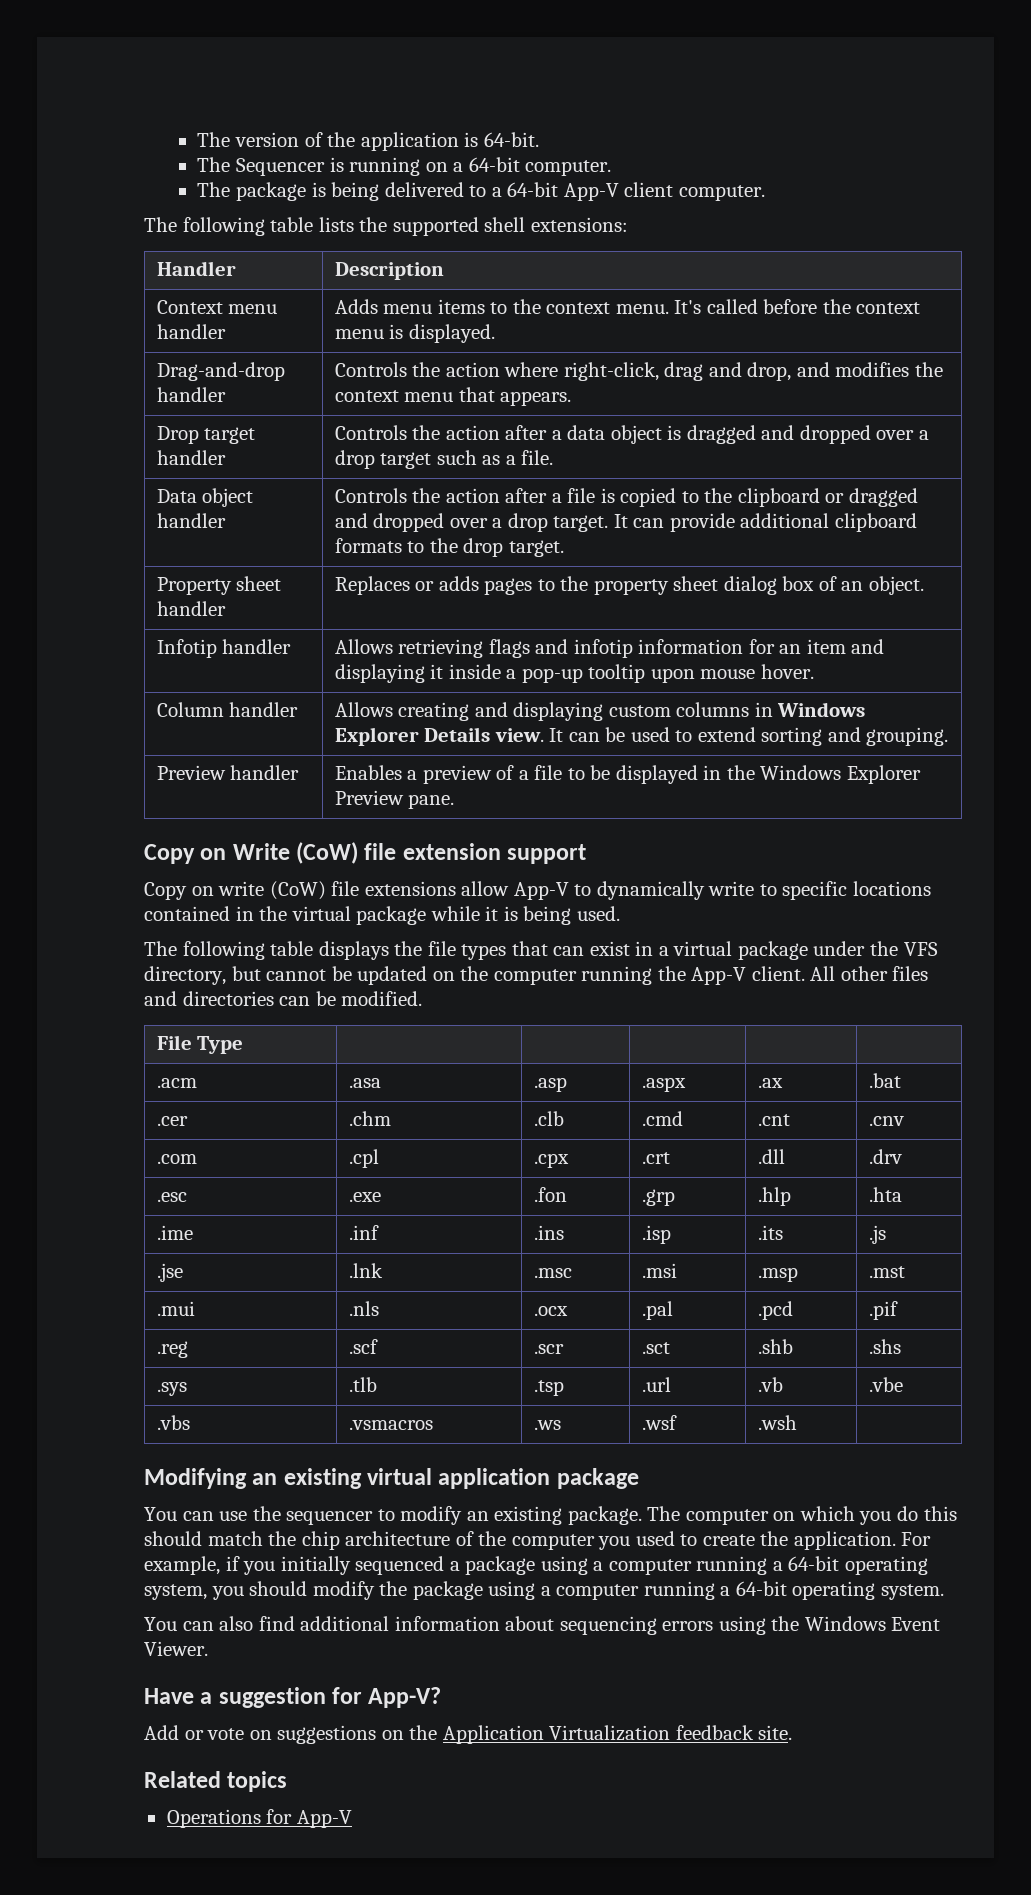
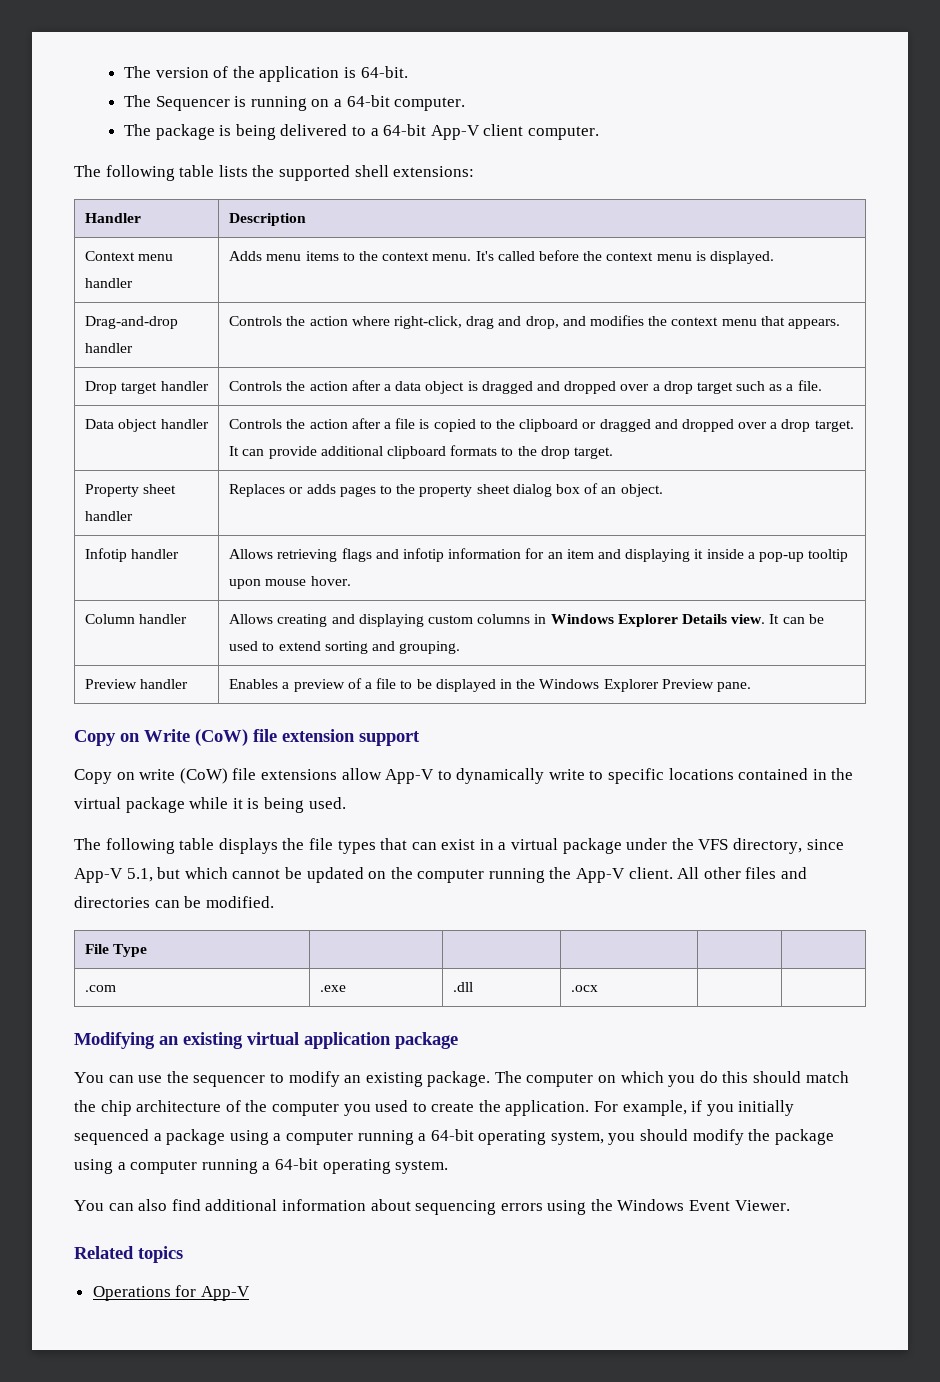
- The following table displays the file types that can exist in a virtual package under the VFS directory, but cannot be updated on the computer running the App-V client.
+ The following table displays the file types that can exist in a virtual package under the VFS directory, since App-V 5.1, but which cannot be updated on the computer running the App-V client.
- .acm | .asa | .asp | .aspx | .ax | .bat
- .cer | .chm | .clb | .cmd | .cnt | .cnv
- .com | .cpl | .cpx | .crt | .dll | .drv
- .esc | .exe | .fon | .grp | .hlp | .hta
- .ime | .inf | .ins | .isp | .its | .js
- .jse | .lnk | .msc | .msi | .msp | .mst
- .mui | .nls | .ocx | .pal | .pcd | .pif
- .reg | .scf | .scr | .sct | .shb | .shs
- .sys | .tlb | .tsp | .url | .vb | .vbe
- .vbs | .vsmacros | .ws | .wsf | .wsh |
+ .com | .exe | .dll | .ocx | |
- Have a suggestion for App-V?
- Add or vote on suggestions on the Application Virtualization feedback site.

